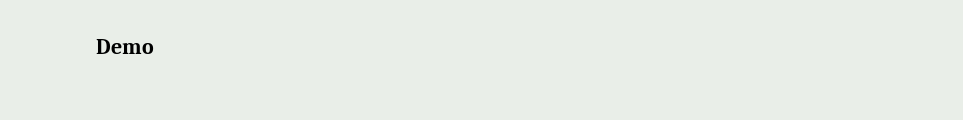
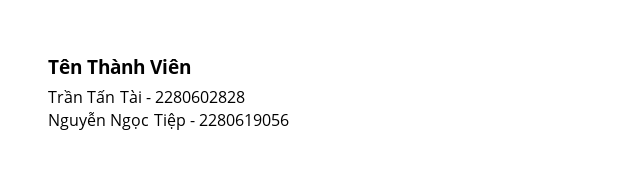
- Demo
+ Tên Thành Viên
+ Trần Tấn Tài - 2280602828
+ Nguyễn Ngọc Tiệp - 2280619056

